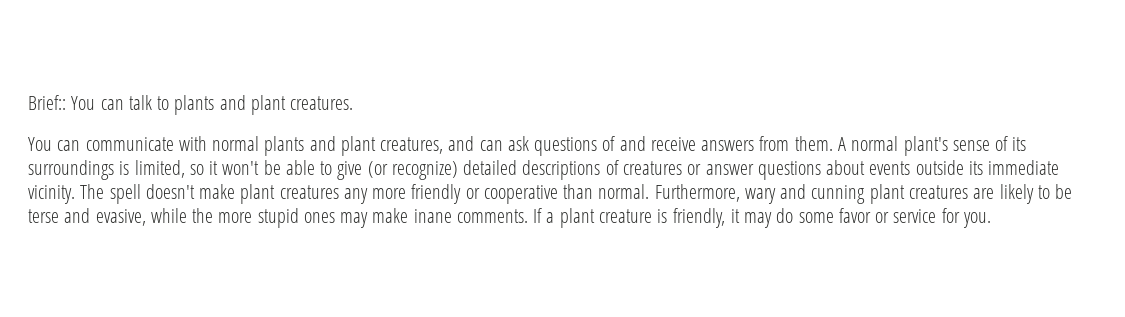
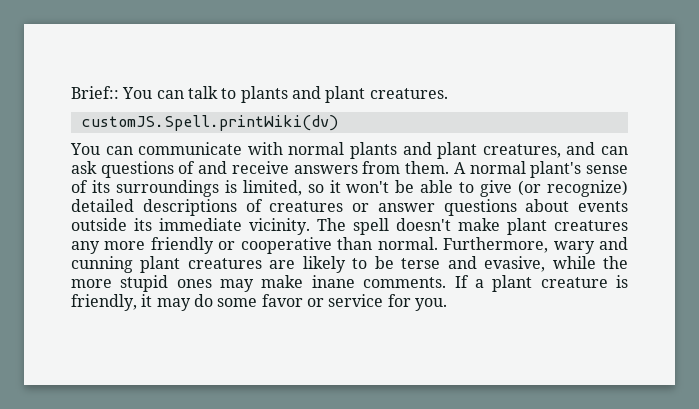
+ customJS.Spell.printWiki(dv)

